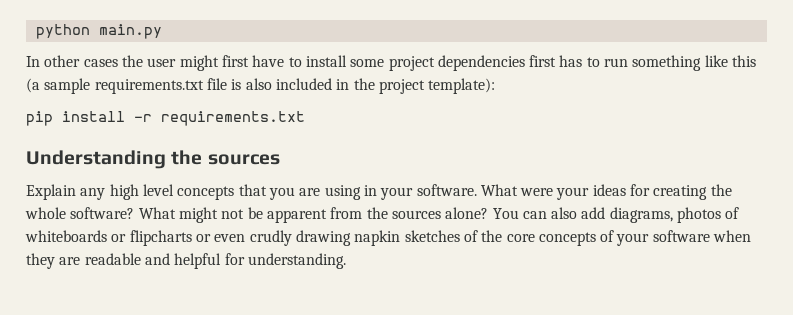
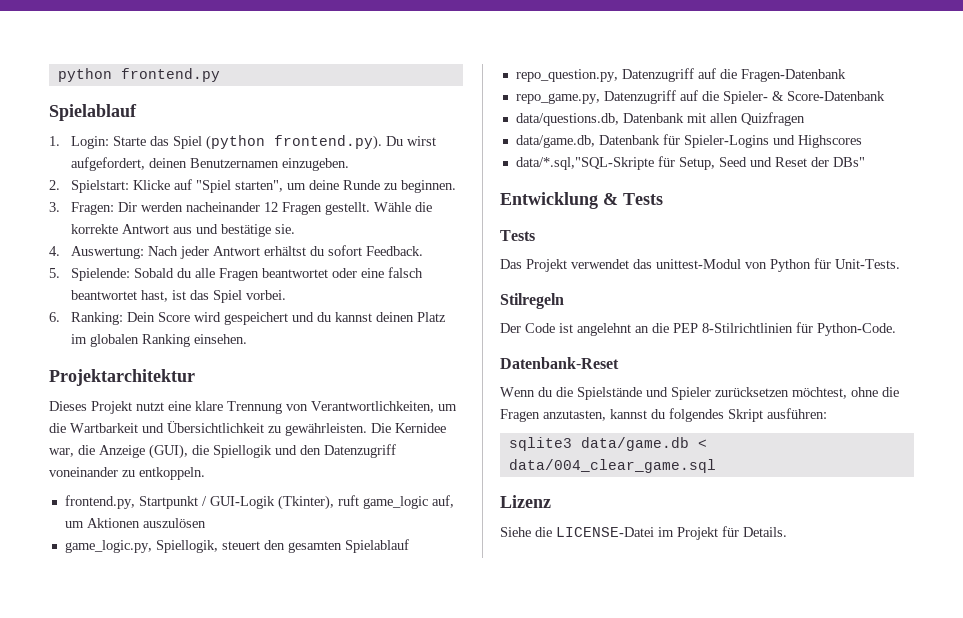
- python main.py
- In other cases the user might first have to install some project dependencies first has to run something like this (a sample requirements.txt file is also included in the project template):
- pip install -r requirements.txt
- Understanding the sources
- Explain any high level concepts that you are using in your software. What were your ideas for creating the whole software? What might not be apparent from the sources alone? You can also add diagrams, photos of whiteboards or flipcharts or even crudly drawing napkin sketches of the core concepts of your software when they are readable and helpful for understanding.
+ python frontend.py
+ Spielablauf
+ 1. Login: Starte das Spiel (python frontend.py). Du wirst aufgefordert, deinen Benutzernamen einzugeben.
+ 2. Spielstart: Klicke auf "Spiel starten", um deine Runde zu beginnen.
+ 3. Fragen: Dir werden nacheinander 12 Fragen gestellt. Wähle die korrekte Antwort aus und bestätige sie.
+ 4. Auswertung: Nach jeder Antwort erhältst du sofort Feedback.
+ 5. Spielende: Sobald du alle Fragen beantwortet oder eine falsch beantwortet hast, ist das Spiel vorbei.
+ 6. Ranking: Dein Score wird gespeichert und du kannst deinen Platz im globalen Ranking einsehen.
+ Projektarchitektur
+ Dieses Projekt nutzt eine klare Trennung von Verantwortlichkeiten, um die Wartbarkeit und Übersichtlichkeit zu gewährleisten. Die Kernidee war, die Anzeige (GUI), die Spiellogik und den Datenzugriff voneinander zu entkoppeln.
+ frontend.py, Startpunkt / GUI-Logik (Tkinter), ruft game_logic auf, um Aktionen auszulösen
+ game_logic.py, Spiellogik, steuert den gesamten Spielablauf
+ repo_question.py, Datenzugriff auf die Fragen-Datenbank
+ repo_game.py, Datenzugriff auf die Spieler- & Score-Datenbank
+ data/questions.db, Datenbank mit allen Quizfragen
+ data/game.db, Datenbank für Spieler-Logins und Highscores
+ data/*.sql,"SQL-Skripte für Setup, Seed und Reset der DBs"
+ Entwicklung & Tests
+ Tests
+ Das Projekt verwendet das unittest-Modul von Python für Unit-Tests.
+ Stilregeln
+ Der Code ist angelehnt an die PEP 8-Stilrichtlinien für Python-Code.
+ Datenbank-Reset
+ Wenn du die Spielstände und Spieler zurücksetzen möchtest, ohne die Fragen anzutasten, kannst du folgendes Skript ausführen:
+ sqlite3 data/game.db < data/004_clear_game.sql
+ Lizenz
+ Siehe die LICENSE-Datei im Projekt für Details.

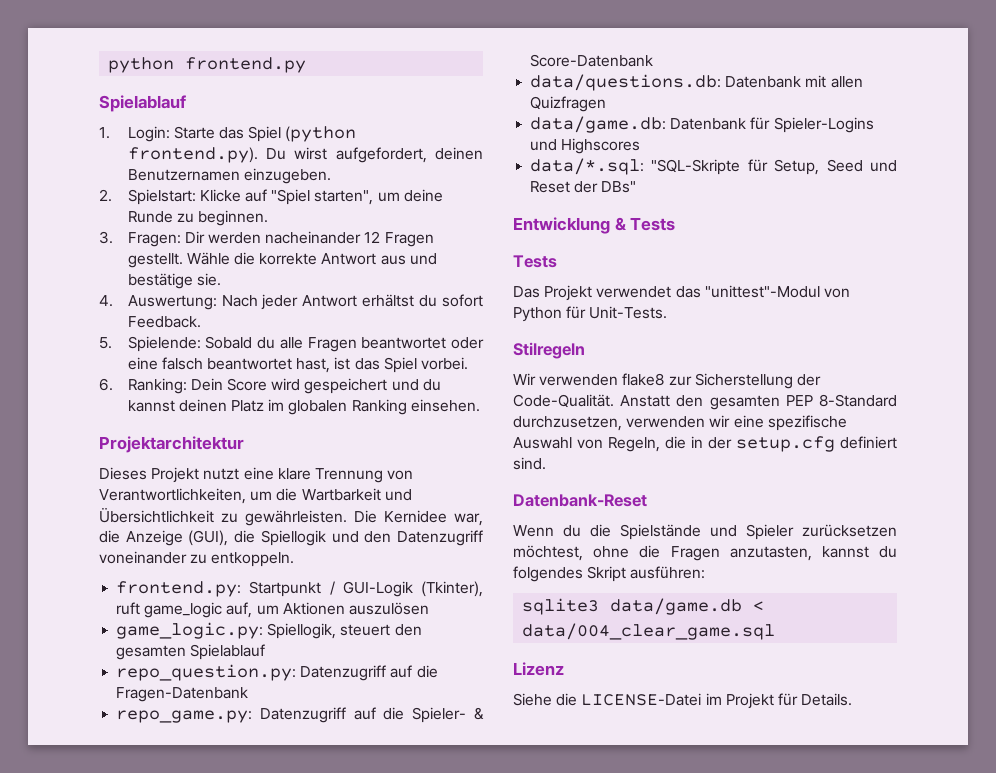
- frontend.py, Startpunkt / GUI-Logik (Tkinter), ruft game_logic auf, um Aktionen auszulösen
+ frontend.py: Startpunkt / GUI-Logik (Tkinter), ruft game_logic auf, um Aktionen auszulösen
- game_logic.py, Spiellogik, steuert den gesamten Spielablauf
+ game_logic.py: Spiellogik, steuert den gesamten Spielablauf
- repo_question.py, Datenzugriff auf die Fragen-Datenbank
+ repo_question.py: Datenzugriff auf die Fragen-Datenbank
- repo_game.py, Datenzugriff auf die Spieler- & Score-Datenbank
+ repo_game.py: Datenzugriff auf die Spieler- & Score-Datenbank
- data/questions.db, Datenbank mit allen Quizfragen
+ data/questions.db: Datenbank mit allen Quizfragen
- data/game.db, Datenbank für Spieler-Logins und Highscores
+ data/game.db: Datenbank für Spieler-Logins und Highscores
- data/*.sql,"SQL-Skripte für Setup, Seed und Reset der DBs"
+ data/*.sql: "SQL-Skripte für Setup, Seed und Reset der DBs"
- Das Projekt verwendet das unittest-Modul von Python für Unit-Tests.
+ Das Projekt verwendet das "unittest"-Modul von Python für Unit-Tests.
- Der Code ist angelehnt an die PEP 8-Stilrichtlinien für Python-Code.
+ Wir verwenden flake8 zur Sicherstellung der Code-Qualität. Anstatt den gesamten PEP 8-Standard durchzusetzen, verwenden wir eine spezifische Auswahl von Regeln, die in der setup.cfg definiert sind.

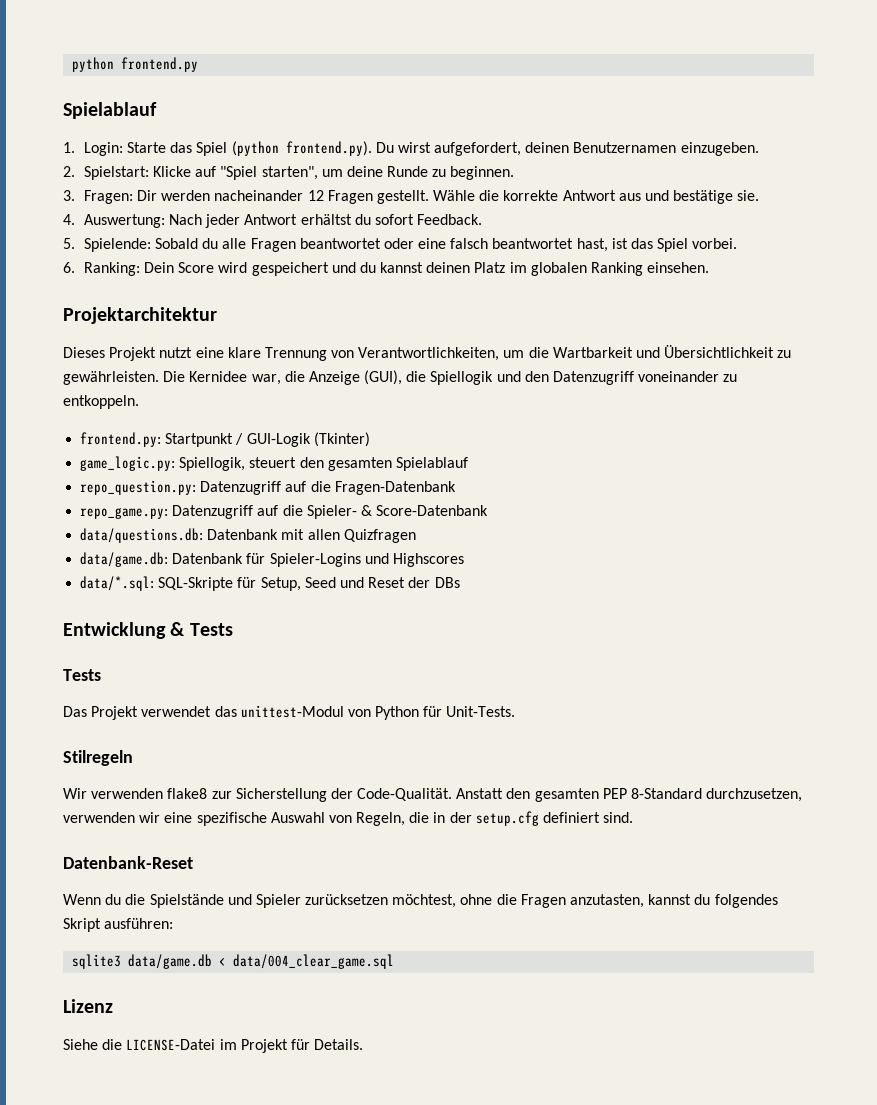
- frontend.py: Startpunkt / GUI-Logik (Tkinter), ruft game_logic auf, um Aktionen auszulösen
+ frontend.py: Startpunkt / GUI-Logik (Tkinter)
- data/*.sql: "SQL-Skripte für Setup, Seed und Reset der DBs"
+ data/*.sql: SQL-Skripte für Setup, Seed und Reset der DBs
- Das Projekt verwendet das "unittest"-Modul von Python für Unit-Tests.
+ Das Projekt verwendet das unittest-Modul von Python für Unit-Tests.

